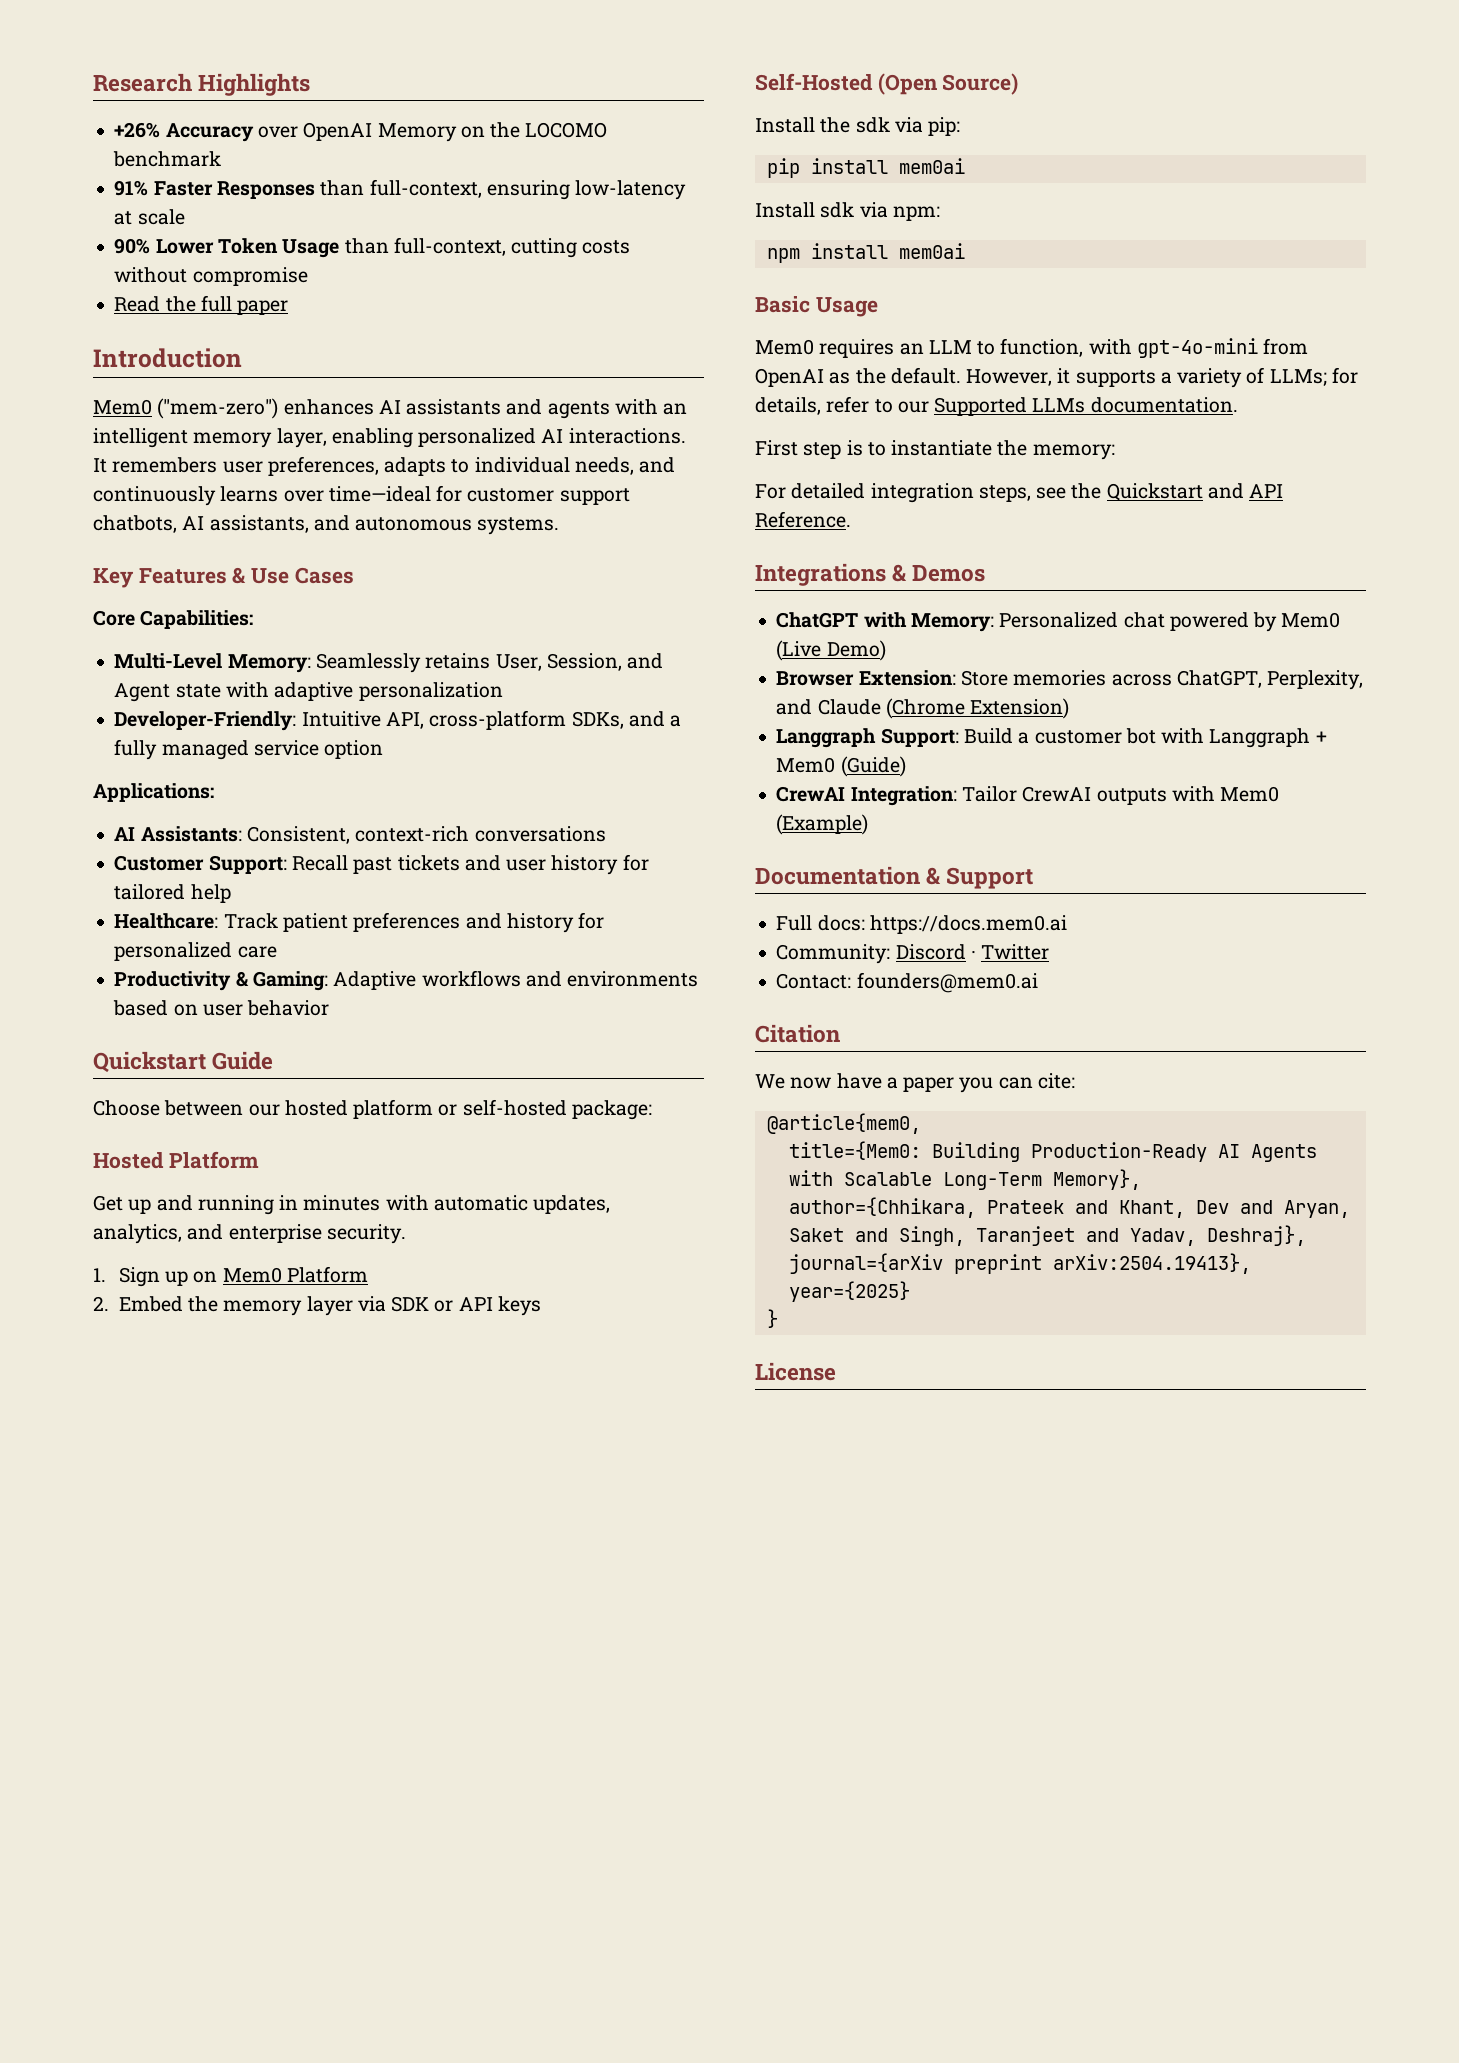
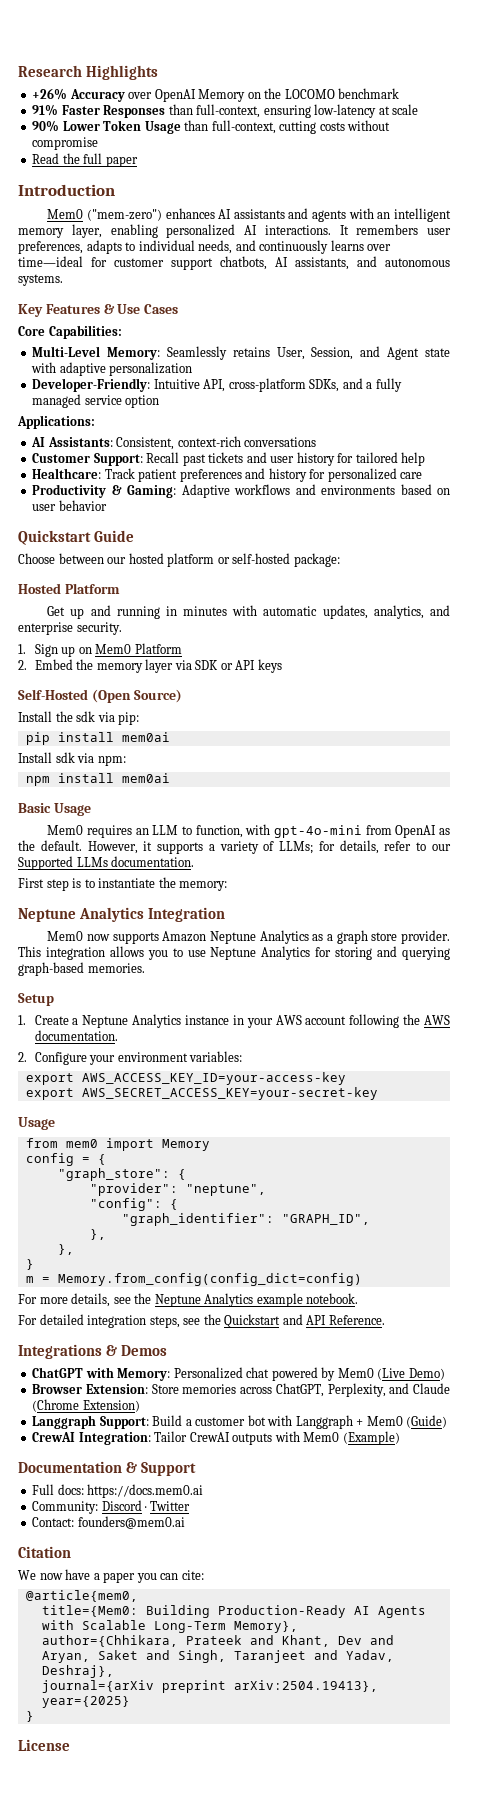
+ Neptune Analytics Integration
+ Mem0 now supports Amazon Neptune Analytics as a graph store provider. This integration allows you to use Neptune Analytics for storing and querying graph-based memories.
+ Setup
+ 1. Create a Neptune Analytics instance in your AWS account following the AWS documentation.
+ 2. Configure your environment variables:
+ export AWS_ACCESS_KEY_ID=your-access-key
+ export AWS_SECRET_ACCESS_KEY=your-secret-key
+ Usage
+ from mem0 import Memory
+ config = {
+ "graph_store": {
+ "provider": "neptune",
+ "config": {
+ "graph_identifier": "GRAPH_ID",
+ },
+ },
+ }
+ m = Memory.from_config(config_dict=config)
+ For more details, see the Neptune Analytics example notebook.

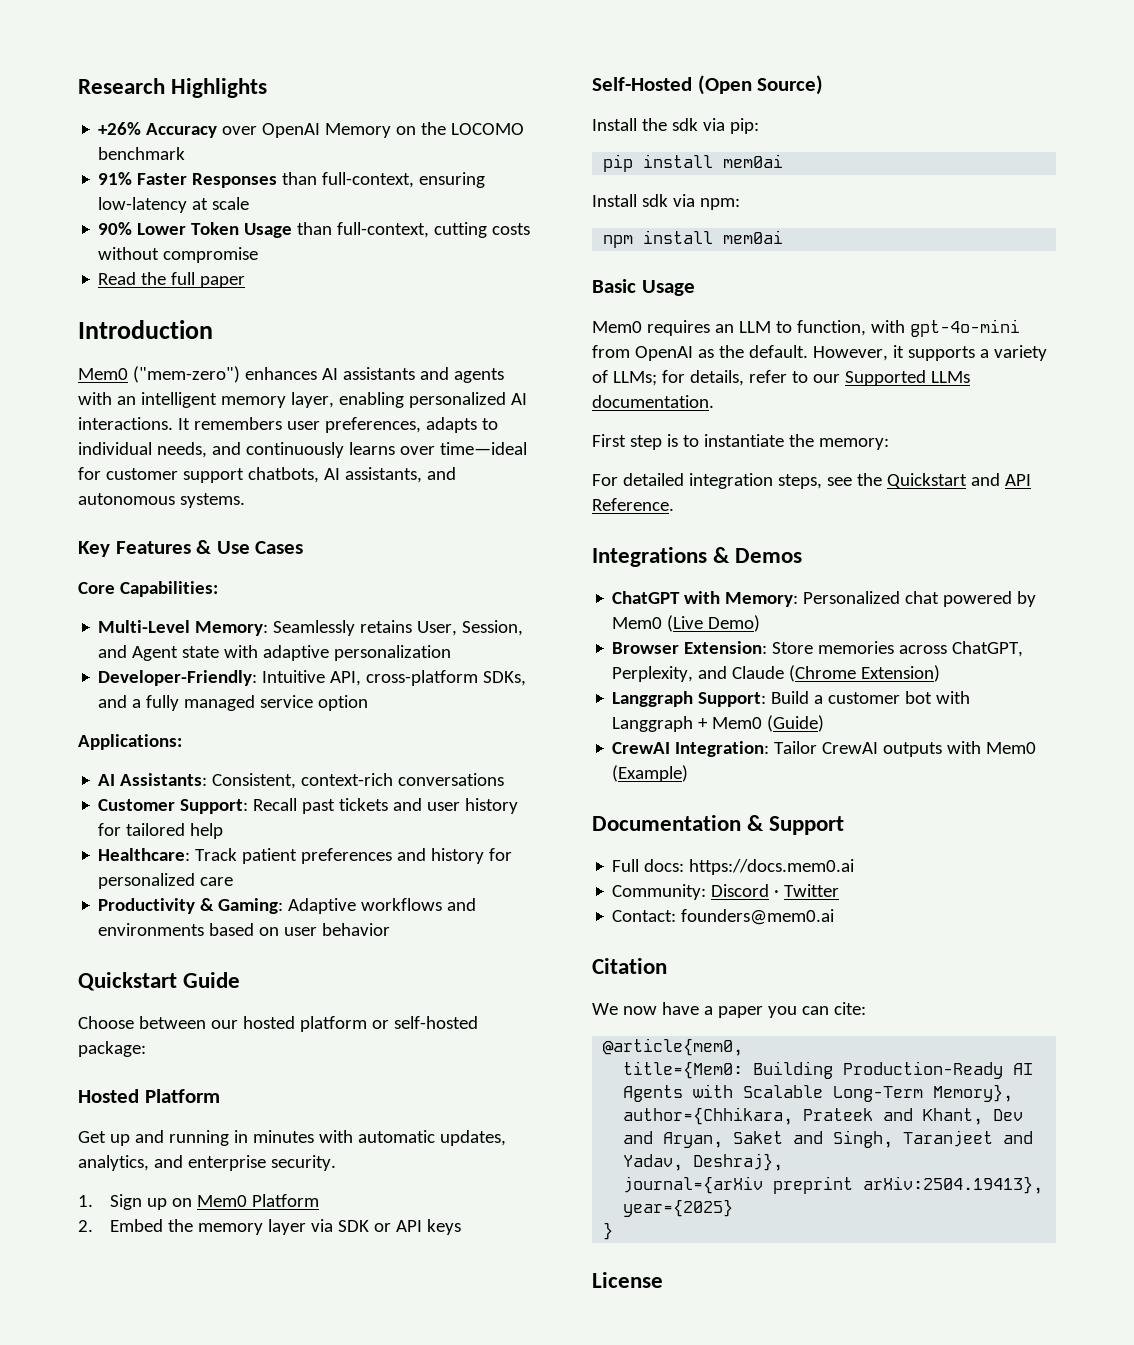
- Neptune Analytics Integration
- Mem0 now supports Amazon Neptune Analytics as a graph store provider. This integration allows you to use Neptune Analytics for storing and querying graph-based memories.
- Setup
- 1. Create a Neptune Analytics instance in your AWS account following the AWS documentation.
- 2. Configure your environment variables:
- export AWS_ACCESS_KEY_ID=your-access-key
- export AWS_SECRET_ACCESS_KEY=your-secret-key
- Usage
- from mem0 import Memory
- config = {
- "graph_store": {
- "provider": "neptune",
- "config": {
- "graph_identifier": "GRAPH_ID",
- },
- },
- }
- m = Memory.from_config(config_dict=config)
- For more details, see the Neptune Analytics example notebook.

